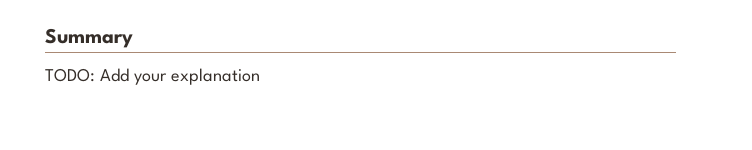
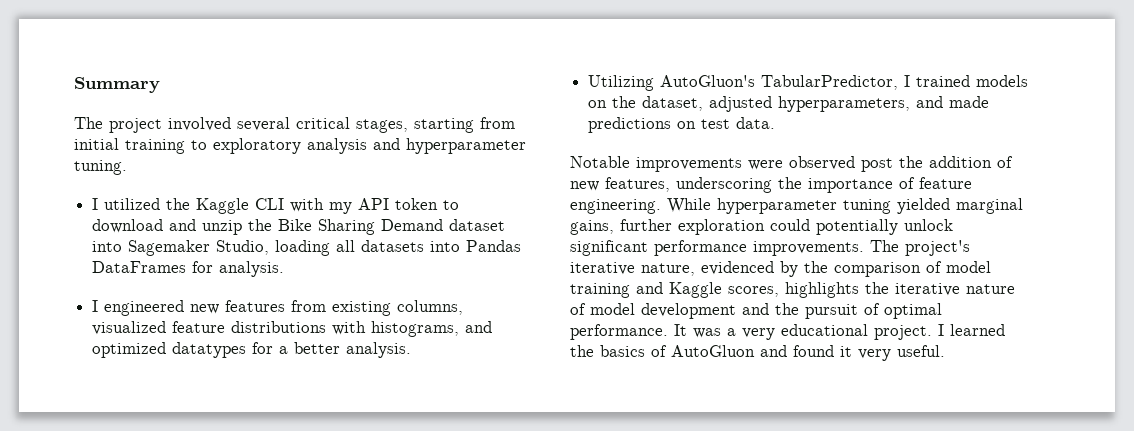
- TODO: Add your explanation
+ The project involved several critical stages, starting from initial training to exploratory analysis and hyperparameter tuning.
+ I utilized the Kaggle CLI with my API token to download and unzip the Bike Sharing Demand dataset into Sagemaker Studio, loading all datasets into Pandas DataFrames for analysis.
+ I engineered new features from existing columns, visualized feature distributions with histograms, and optimized datatypes for a better analysis.
+ Utilizing AutoGluon's TabularPredictor, I trained models on the dataset, adjusted hyperparameters, and made predictions on test data.
+ Notable improvements were observed post the addition of new features, underscoring the importance of feature engineering. While hyperparameter tuning yielded marginal gains, further exploration could potentially unlock significant performance improvements. The project's iterative nature, evidenced by the comparison of model training and Kaggle scores, highlights the iterative nature of model development and the pursuit of optimal performance. It was a very educational project. I learned the basics of AutoGluon and found it very useful.

